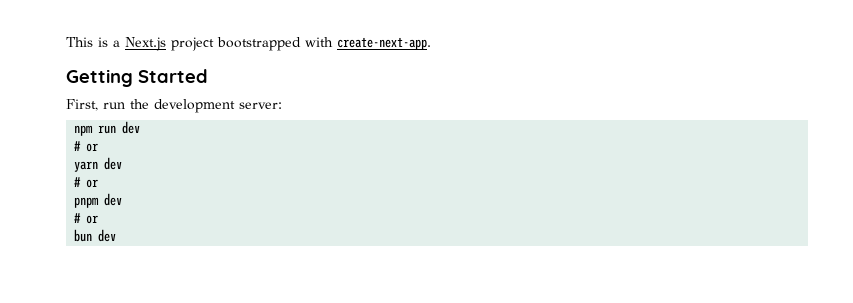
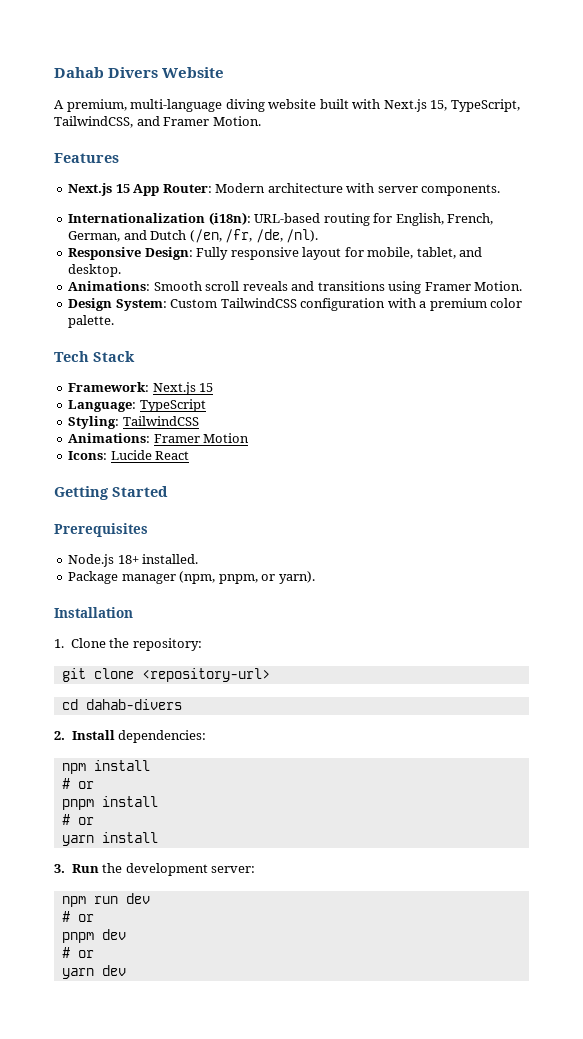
- This is a Next.js project bootstrapped with create-next-app.
+ Dahab Divers Website
+ A premium, multi-language diving website built with Next.js 15, TypeScript, TailwindCSS, and Framer Motion.
+ Features
+ Next.js 15 App Router: Modern architecture with server components.
+ Internationalization (i18n): URL-based routing for English, French, German, and Dutch (/en, /fr, /de, /nl).
+ Responsive Design: Fully responsive layout for mobile, tablet, and desktop.
+ Animations: Smooth scroll reveals and transitions using Framer Motion.
+ Design System: Custom TailwindCSS configuration with a premium color palette.
+ Tech Stack
+ Framework: Next.js 15
+ Language: TypeScript
+ Styling: TailwindCSS
+ Animations: Framer Motion
+ Icons: Lucide React
  Getting Started
- First, run the development server:
+ Prerequisites
+ Node.js 18+ installed.
+ Package manager (npm, pnpm, or yarn).
+ Installation
+ 1. Clone the repository:
+ git clone <repository-url>
+ cd dahab-divers
+ 2. Install dependencies:
+ npm install
+ # or
+ pnpm install
+ # or
+ yarn install
+ 3. Run the development server:
- yarn dev
- # or
- bun dev
+ yarn dev

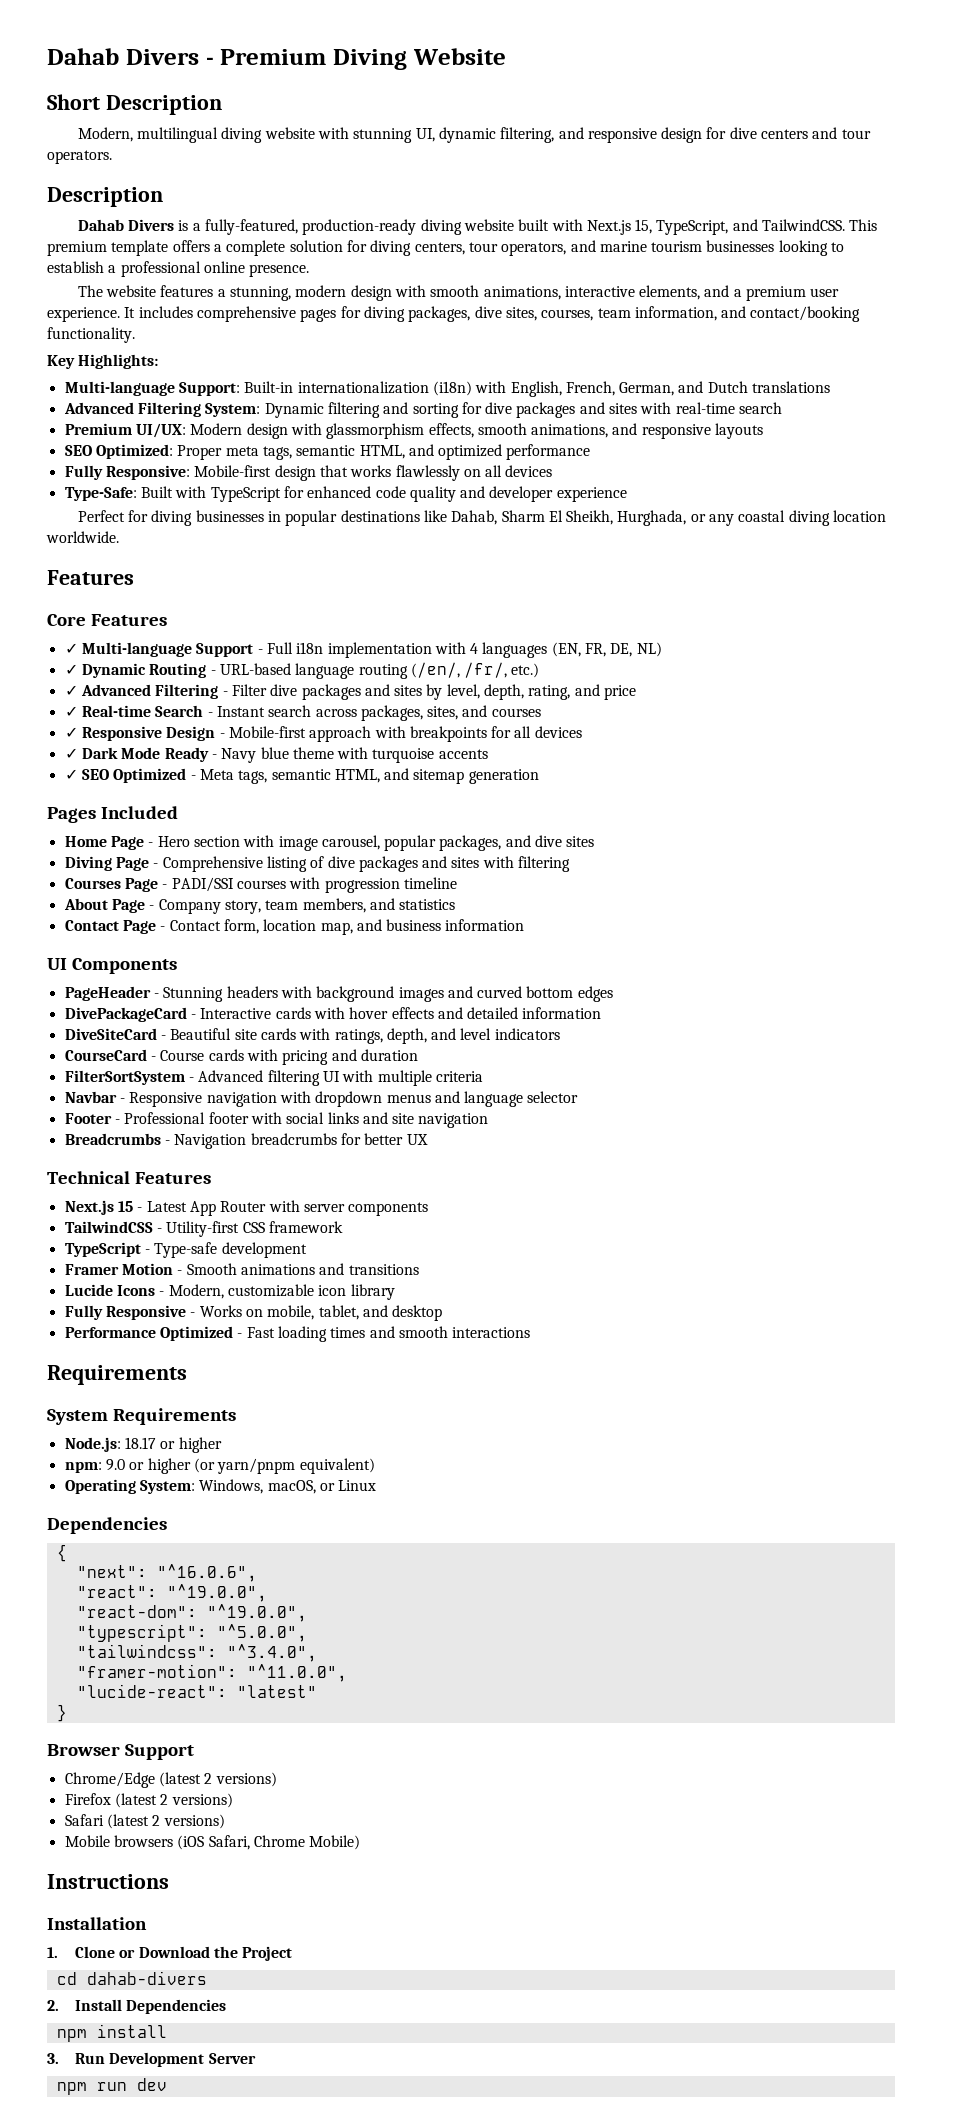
- Dahab Divers Website
- A premium, multi-language diving website built with Next.js 15, TypeScript, TailwindCSS, and Framer Motion.
+ Dahab Divers - Premium Diving Website
+ Short Description
+ Modern, multilingual diving website with stunning UI, dynamic filtering, and responsive design for dive centers and tour operators.
+ Description
+ Dahab Divers is a fully-featured, production-ready diving website built with Next.js 15, TypeScript, and TailwindCSS. This premium template offers a complete solution for diving centers, tour operators, and marine tourism businesses looking to establish a professional online presence.
+ The website features a stunning, modern design with smooth animations, interactive elements, and a premium user experience. It includes comprehensive pages for diving packages, dive sites, courses, team information, and contact/booking functionality.
+ Key Highlights:
+ Multi-language Support: Built-in internationalization (i18n) with English, French, German, and Dutch translations
+ Advanced Filtering System: Dynamic filtering and sorting for dive packages and sites with real-time search
+ Premium UI/UX: Modern design with glassmorphism effects, smooth animations, and responsive layouts
+ SEO Optimized: Proper meta tags, semantic HTML, and optimized performance
+ Fully Responsive: Mobile-first design that works flawlessly on all devices
+ Type-Safe: Built with TypeScript for enhanced code quality and developer experience
+ Perfect for diving businesses in popular destinations like Dahab, Sharm El Sheikh, Hurghada, or any coastal diving location worldwide.
  Features
- Next.js 15 App Router: Modern architecture with server components.
- Internationalization (i18n): URL-based routing for English, French, German, and Dutch (/en, /fr, /de, /nl).
- Responsive Design: Fully responsive layout for mobile, tablet, and desktop.
- Animations: Smooth scroll reveals and transitions using Framer Motion.
- Design System: Custom TailwindCSS configuration with a premium color palette.
- Tech Stack
- Framework: Next.js 15
- Language: TypeScript
- Styling: TailwindCSS
- Animations: Framer Motion
- Icons: Lucide React
- Getting Started
- Prerequisites
- Node.js 18+ installed.
- Package manager (npm, pnpm, or yarn).
+ Core Features
+ ✓ Multi-language Support - Full i18n implementation with 4 languages (EN, FR, DE, NL)
+ ✓ Dynamic Routing - URL-based language routing (/en/, /fr/, etc.)
+ ✓ Advanced Filtering - Filter dive packages and sites by level, depth, rating, and price
+ ✓ Real-time Search - Instant search across packages, sites, and courses
+ ✓ Responsive Design - Mobile-first approach with breakpoints for all devices
+ ✓ Dark Mode Ready - Navy blue theme with turquoise accents
+ ✓ SEO Optimized - Meta tags, semantic HTML, and sitemap generation
+ Pages Included
+ Home Page - Hero section with image carousel, popular packages, and dive sites
+ Diving Page - Comprehensive listing of dive packages and sites with filtering
+ Courses Page - PADI/SSI courses with progression timeline
+ About Page - Company story, team members, and statistics
+ Contact Page - Contact form, location map, and business information
+ UI Components
+ PageHeader - Stunning headers with background images and curved bottom edges
+ DivePackageCard - Interactive cards with hover effects and detailed information
+ DiveSiteCard - Beautiful site cards with ratings, depth, and level indicators
+ CourseCard - Course cards with pricing and duration
+ FilterSortSystem - Advanced filtering UI with multiple criteria
+ Navbar - Responsive navigation with dropdown menus and language selector
+ Footer - Professional footer with social links and site navigation
+ Breadcrumbs - Navigation breadcrumbs for better UX
+ Technical Features
+ Next.js 15 - Latest App Router with server components
+ TailwindCSS - Utility-first CSS framework
+ TypeScript - Type-safe development
+ Framer Motion - Smooth animations and transitions
+ Lucide Icons - Modern, customizable icon library
+ Fully Responsive - Works on mobile, tablet, and desktop
+ Performance Optimized - Fast loading times and smooth interactions
+ Requirements
+ System Requirements
+ Node.js: 18.17 or higher
+ npm: 9.0 or higher (or yarn/pnpm equivalent)
+ Operating System: Windows, macOS, or Linux
+ Dependencies
+ {
+ "next": "^16.0.6",
+ "react": "^19.0.0",
+ "react-dom": "^19.0.0",
+ "typescript": "^5.0.0",
+ "tailwindcss": "^3.4.0",
+ "framer-motion": "^11.0.0",
+ "lucide-react": "latest"
+ }
+ Browser Support
+ Chrome/Edge (latest 2 versions)
+ Firefox (latest 2 versions)
+ Safari (latest 2 versions)
+ Mobile browsers (iOS Safari, Chrome Mobile)
+ Instructions
  Installation
- 1. Clone the repository:
- git clone <repository-url>
+ 1. Clone or Download the Project
- 2. Install dependencies:
+ 2. Install Dependencies
  npm install
- # or
- pnpm install
- # or
- yarn install
- 3. Run the development server:
+ 3. Run Development Server
  npm run dev
- # or
- pnpm dev
- # or
- yarn dev

